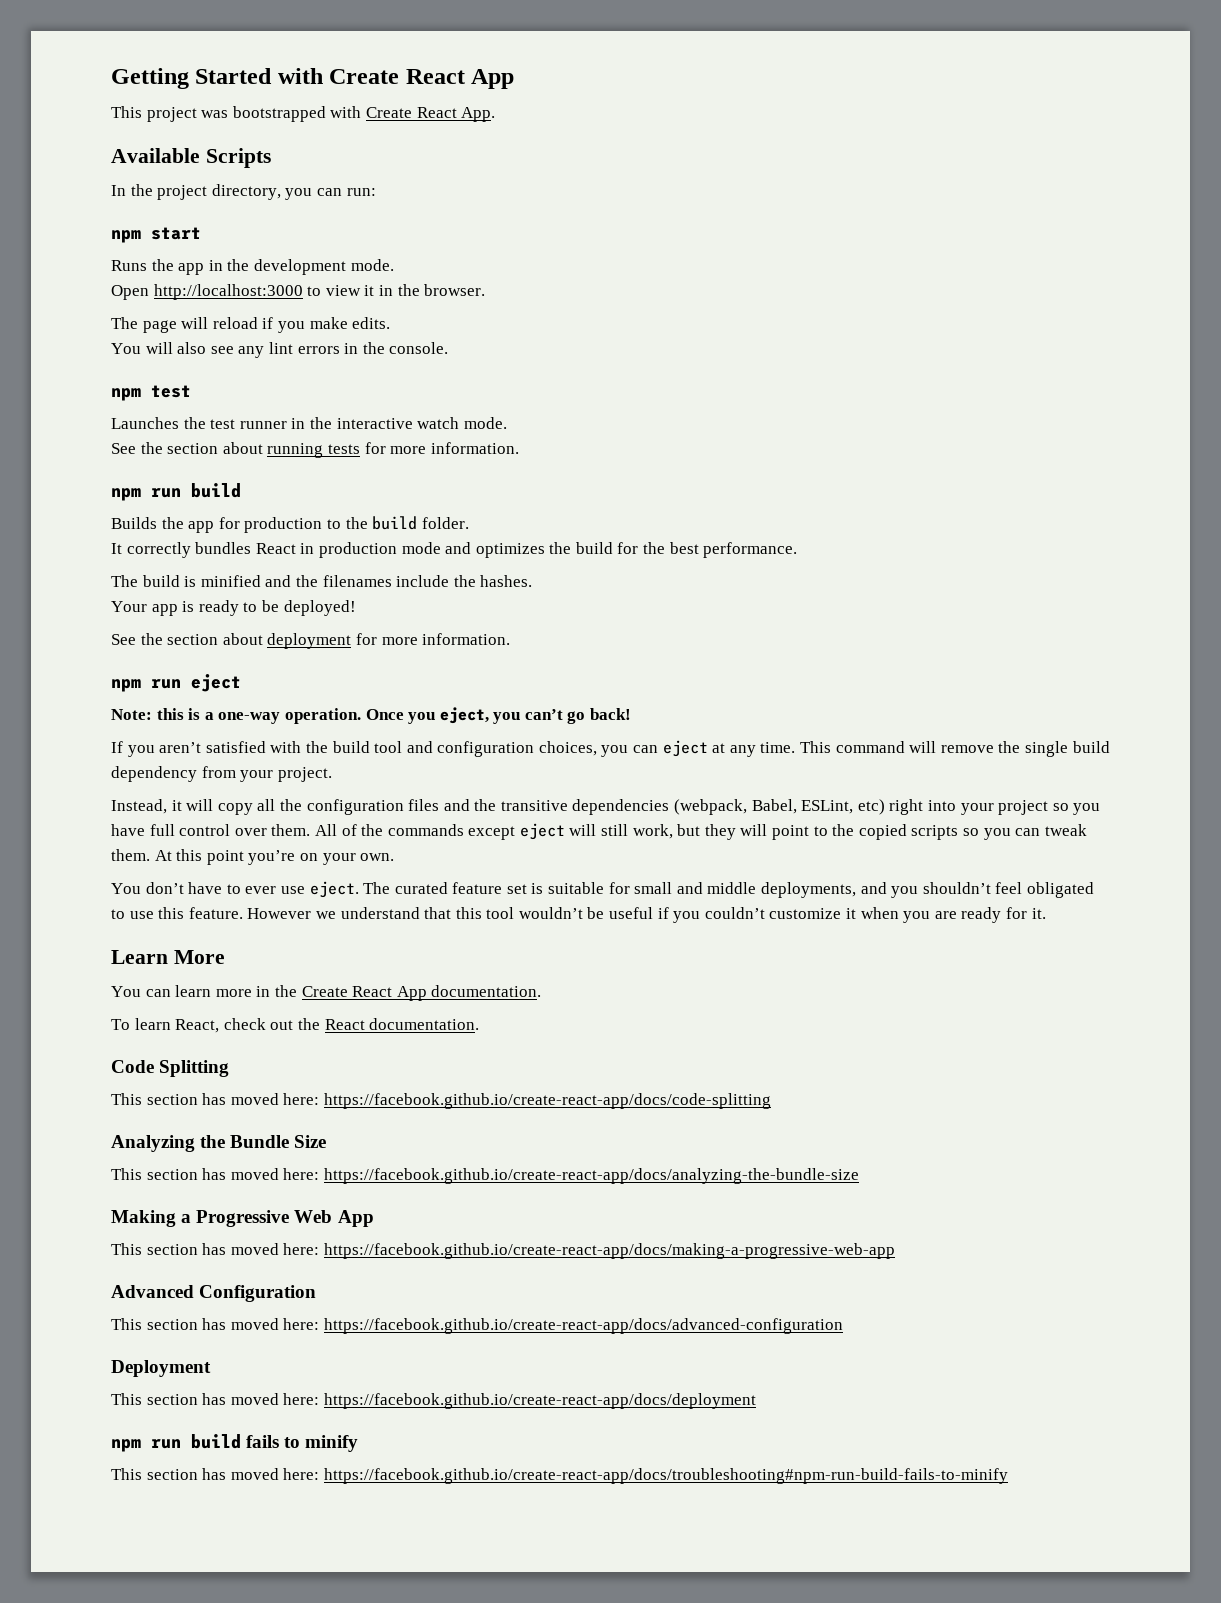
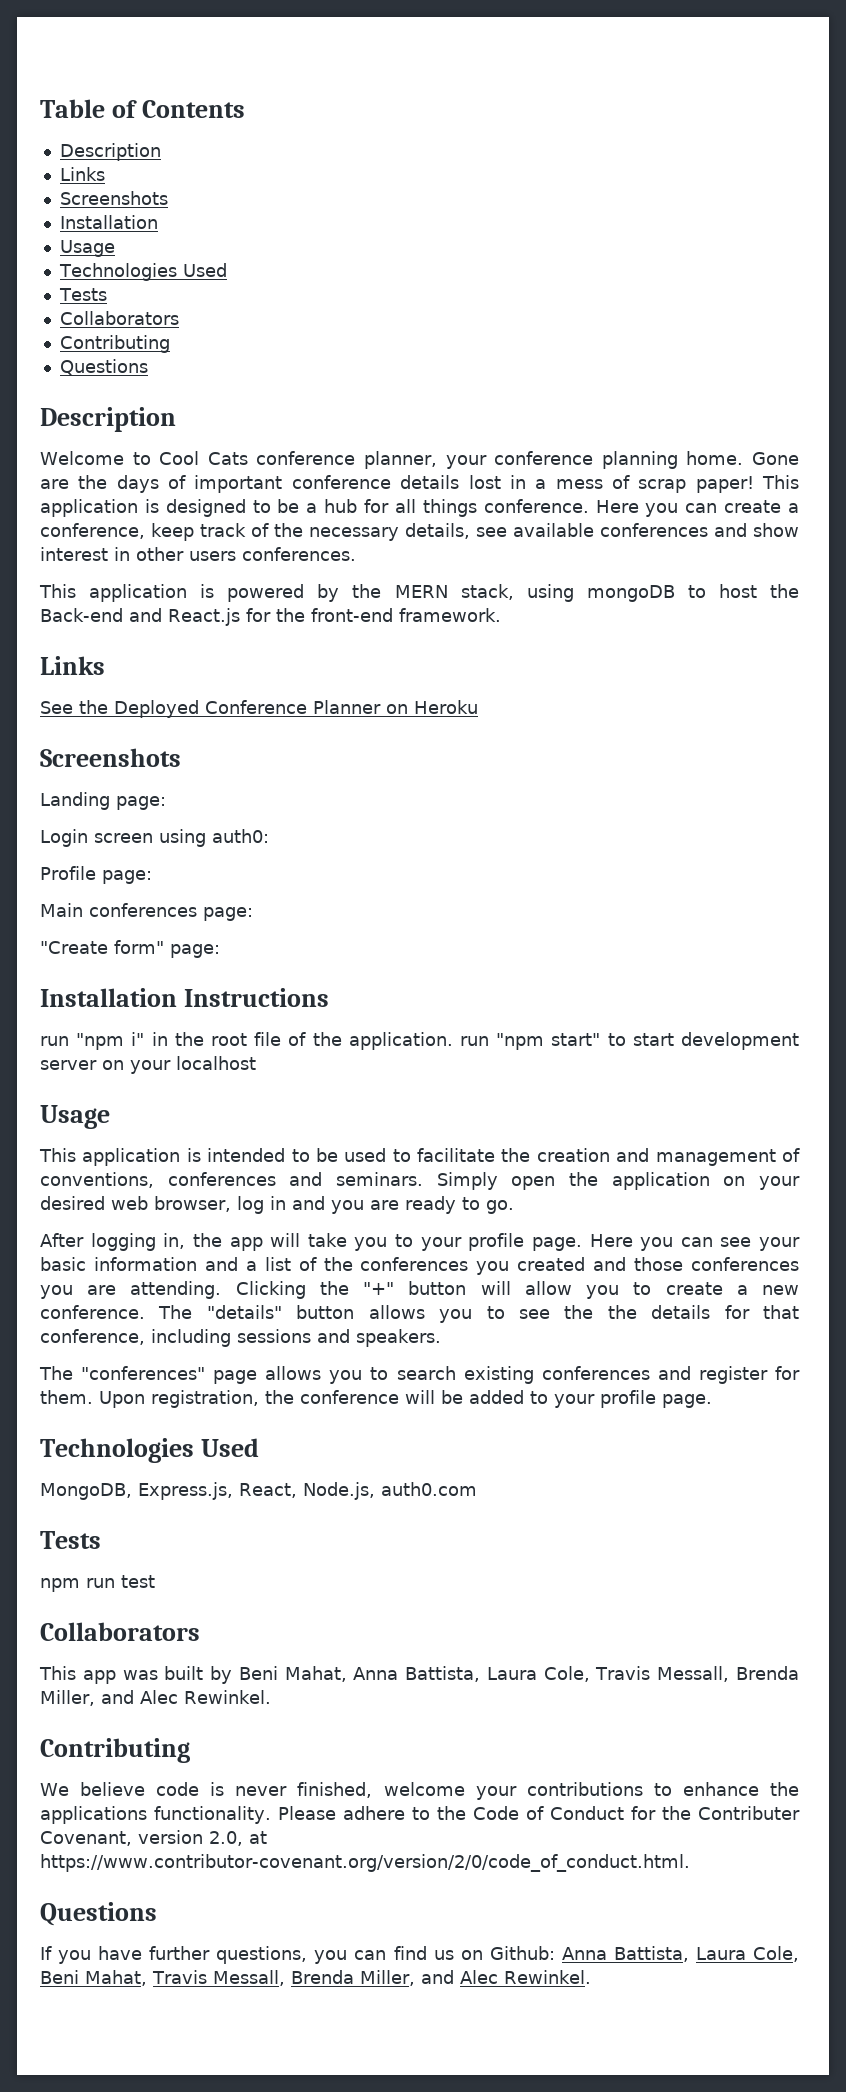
- Getting Started with Create React App
- This project was bootstrapped with Create React App.
- Available Scripts
- In the project directory, you can run:
- npm start
- Runs the app in the development mode.
- Open http://localhost:3000 to view it in the browser.
- The page will reload if you make edits.
- You will also see any lint errors in the console.
- npm test
- Launches the test runner in the interactive watch mode.
- See the section about running tests for more information.
- npm run build
- Builds the app for production to the build folder.
- It correctly bundles React in production mode and optimizes the build for the best performance.
- The build is minified and the filenames include the hashes.
- Your app is ready to be deployed!
- See the section about deployment for more information.
- npm run eject
- Note: this is a one-way operation. Once you eject, you can’t go back!
- If you aren’t satisfied with the build tool and configuration choices, you can eject at any time. This command will remove the single build dependency from your project.
- Instead, it will copy all the configuration files and the transitive dependencies (webpack, Babel, ESLint, etc) right into your project so you have full control over them. All of the commands except eject will still work, but they will point to the copied scripts so you can tweak them. At this point you’re on your own.
- You don’t have to ever use eject. The curated feature set is suitable for small and middle deployments, and you shouldn’t feel obligated to use this feature. However we understand that this tool wouldn’t be useful if you couldn’t customize it when you are ready for it.
- Learn More
- You can learn more in the Create React App documentation.
- To learn React, check out the React documentation.
- Code Splitting
- This section has moved here: https://facebook.github.io/create-react-app/docs/code-splitting
- Analyzing the Bundle Size
- This section has moved here: https://facebook.github.io/create-react-app/docs/analyzing-the-bundle-size
- Making a Progressive Web App
- This section has moved here: https://facebook.github.io/create-react-app/docs/making-a-progressive-web-app
- Advanced Configuration
- This section has moved here: https://facebook.github.io/create-react-app/docs/advanced-configuration
- Deployment
- This section has moved here: https://facebook.github.io/create-react-app/docs/deployment
- npm run build fails to minify
- This section has moved here: https://facebook.github.io/create-react-app/docs/troubleshooting#npm-run-build-fails-to-minify
+ Table of Contents
+ Description
+ Links
+ Screenshots
+ Installation
+ Usage
+ Technologies Used
+ Tests
+ Collaborators
+ Contributing
+ Questions
+ Description
+ Welcome to Cool Cats conference planner, your conference planning home. Gone are the days of important conference details lost in a mess of scrap paper! This application is designed to be a hub for all things conference. Here you can create a conference, keep track of the necessary details, see available conferences and show interest in other users conferences.
+ This application is powered by the MERN stack, using mongoDB to host the Back-end and React.js for the front-end framework.
+ Links
+ See the Deployed Conference Planner on Heroku
+ Screenshots
+ Landing page:
+ Login screen using auth0:
+ Profile page:
+ Main conferences page:
+ "Create form" page:
+ Installation Instructions
+ run "npm i" in the root file of the application. run "npm start" to start development server on your localhost
+ Usage
+ This application is intended to be used to facilitate the creation and management of conventions, conferences and seminars. Simply open the application on your desired web browser, log in and you are ready to go.
+ After logging in, the app will take you to your profile page. Here you can see your basic information and a list of the conferences you created and those conferences you are attending. Clicking the "+" button will allow you to create a new conference. The "details" button allows you to see the the details for that conference, including sessions and speakers.
+ The "conferences" page allows you to search existing conferences and register for them. Upon registration, the conference will be added to your profile page.
+ Technologies Used
+ MongoDB, Express.js, React, Node.js, auth0.com
+ Tests
+ npm run test
+ Collaborators
+ This app was built by Beni Mahat, Anna Battista, Laura Cole, Travis Messall, Brenda Miller, and Alec Rewinkel.
+ Contributing
+ We believe code is never finished, welcome your contributions to enhance the applications functionality. Please adhere to the Code of Conduct for the Contributer Covenant, version 2.0, at https://www.contributor-covenant.org/version/2/0/code_of_conduct.html.
+ Questions
+ If you have further questions, you can find us on Github: Anna Battista, Laura Cole, Beni Mahat, Travis Messall, Brenda Miller, and Alec Rewinkel.

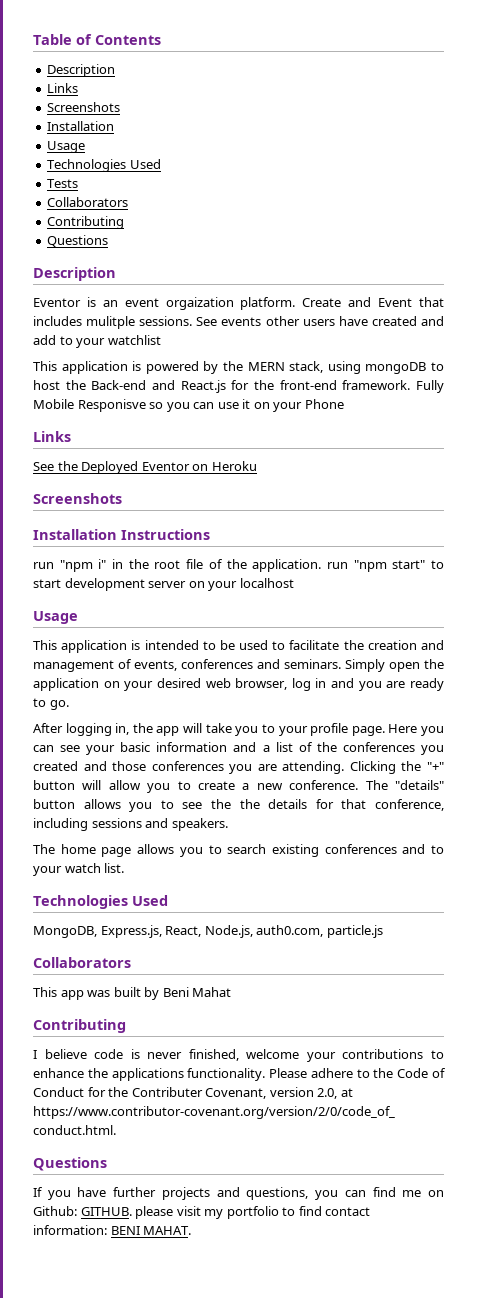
- Welcome to Cool Cats conference planner, your conference planning home. Gone are the days of important conference details lost in a mess of scrap paper! This application is designed to be a hub for all things conference. Here you can create a conference, keep track of the necessary details, see available conferences and show interest in other users conferences.
+ Eventor is an event orgaization platform. Create and Event that includes mulitple sessions. See events other users have created and add to your watchlist
+ Fully Mobile Responisve so you can use it on your Phone
- See the Deployed Conference Planner on Heroku
+ See the Deployed Eventor on Heroku
- Landing page:
- Login screen using auth0:
- Profile page:
- Main conferences page:
- "Create form" page:
- This application is intended to be used to facilitate the creation and management of conventions, conferences and seminars.
+ This application is intended to be used to facilitate the creation and management of events, conferences and seminars.
- The "conferences" page allows you to search existing conferences and register for them. Upon registration, the conference will be added to your profile page.
+ The home page allows you to search existing conferences and to your watch list.
- MongoDB, Express.js, React, Node.js, auth0.com
- Tests
- npm run test
+ MongoDB, Express.js, React, Node.js, auth0.com, particle.js
- This app was built by Beni Mahat, Anna Battista, Laura Cole, Travis Messall, Brenda Miller, and Alec Rewinkel.
+ This app was built by Beni Mahat
  Contributing
- We believe code is never finished, welcome your contributions to enhance the applications functionality.
+ I believe code is never finished, welcome your contributions to enhance the applications functionality.
- If you have further questions, you can find us on Github: Anna Battista, Laura Cole, Beni Mahat, Travis Messall, Brenda Miller, and Alec Rewinkel.
+ If you have further projects and questions, you can find me on Github: GITHUB. please visit my portfolio to find contact information: BENI MAHAT.

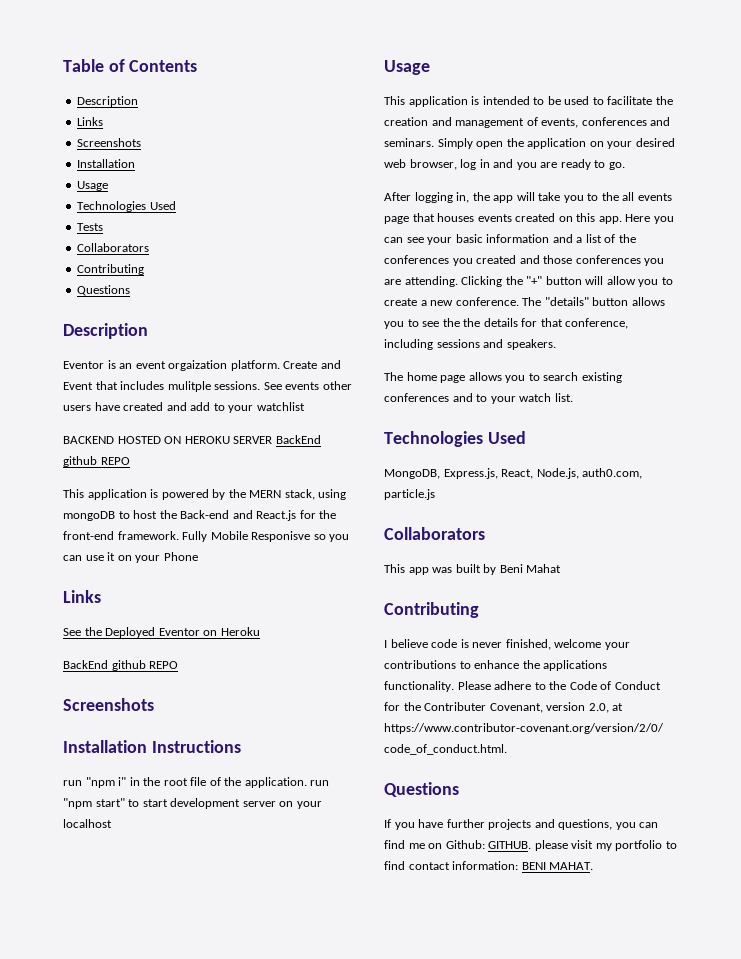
+ BACKEND HOSTED ON HEROKU SERVER BackEnd github REPO
  See the Deployed Eventor on Heroku
+ BackEnd github REPO
- After logging in, the app will take you to your profile page.
+ After logging in, the app will take you to the all events page that houses events created on this app.

